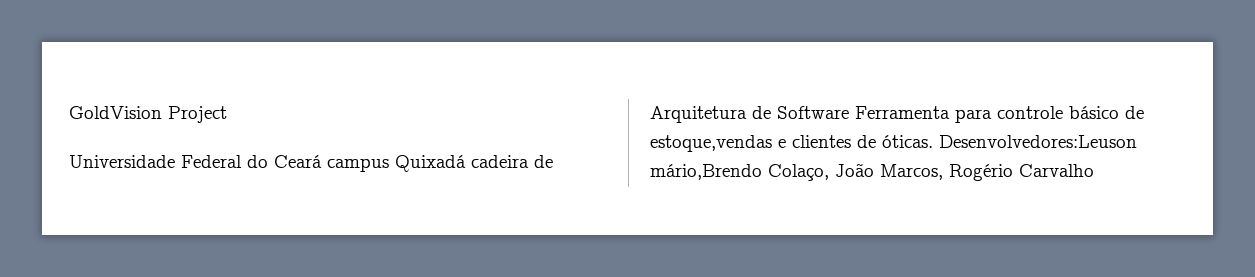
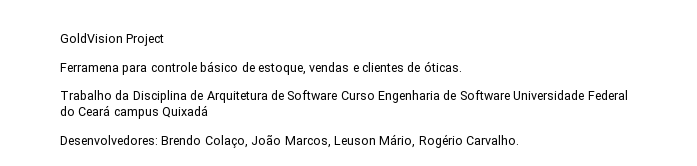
- Universidade Federal do Ceará campus Quixadá cadeira de Arquitetura de Software Ferramenta para controle básico de estoque,vendas e clientes de óticas. Desenvolvedores:Leuson mário,Brendo Colaço, João Marcos, Rogério Carvalho
+ Ferramena para controle básico de estoque, vendas e clientes de óticas.
+ Trabalho da Disciplina de Arquitetura de Software Curso Engenharia de Software Universidade Federal do Ceará campus Quixadá
+ Desenvolvedores: Brendo Colaço, João Marcos, Leuson Mário, Rogério Carvalho.

